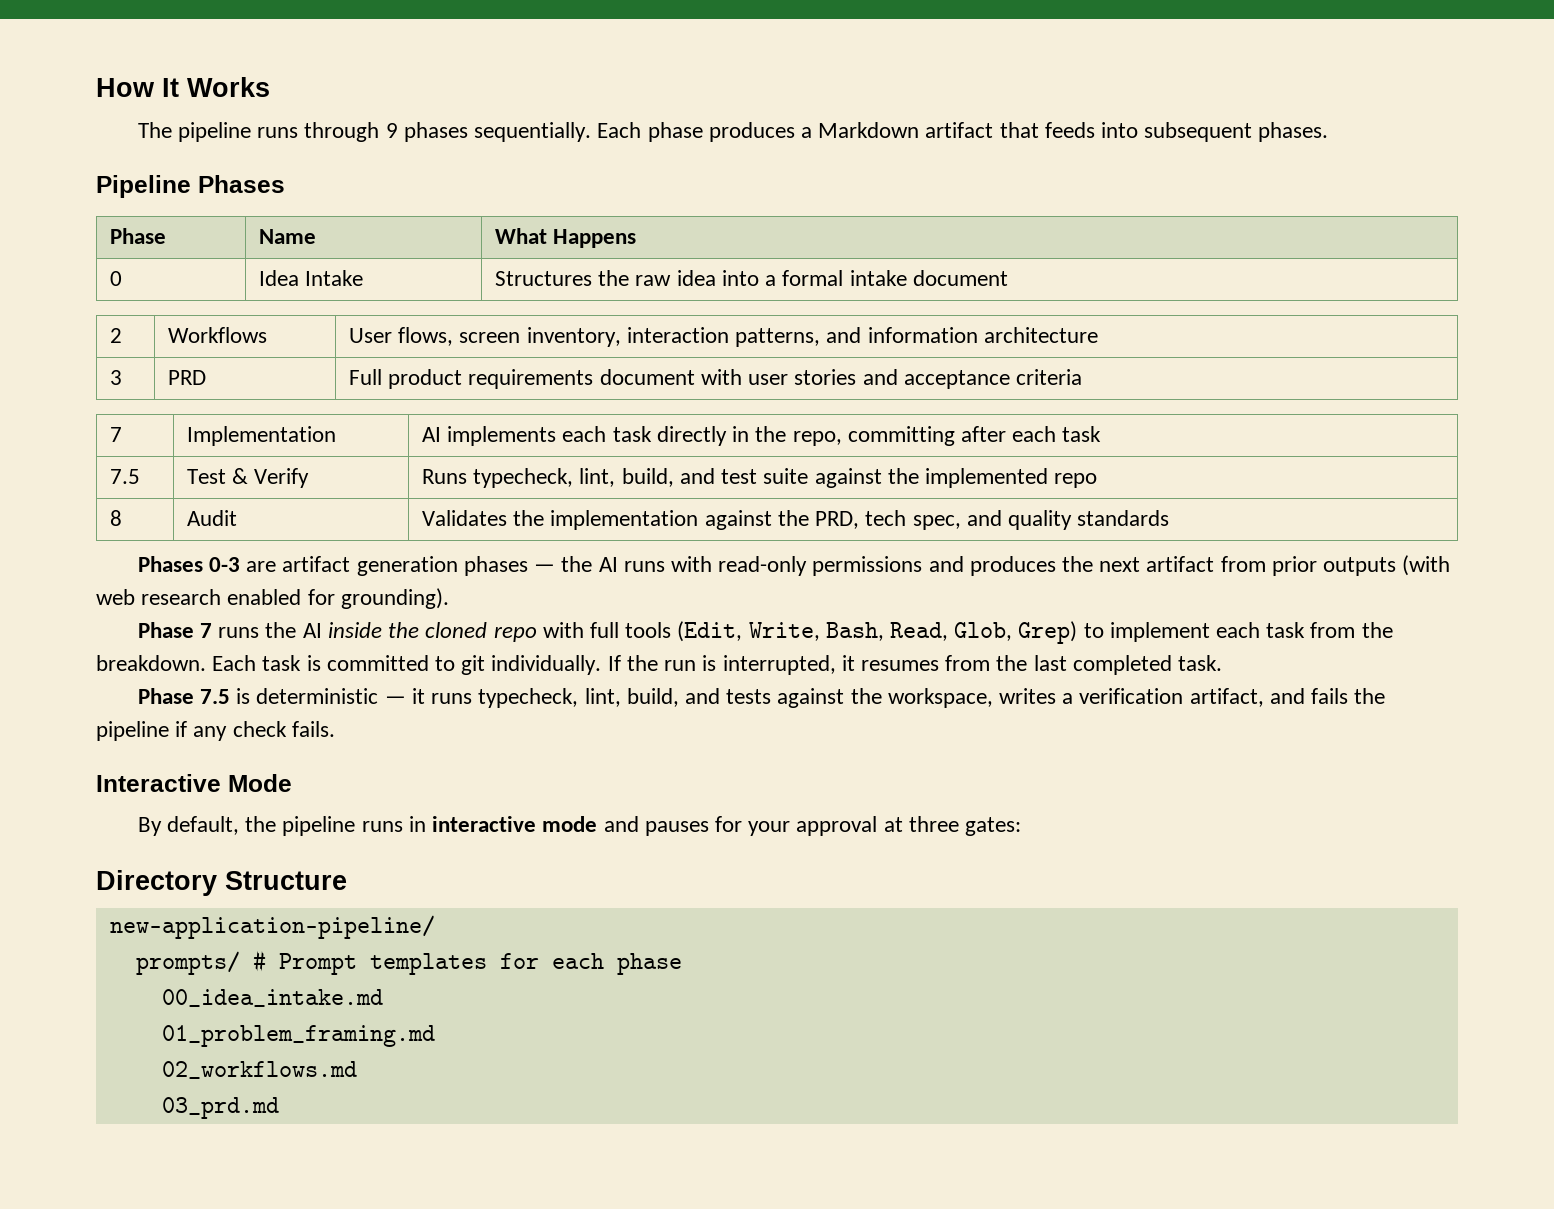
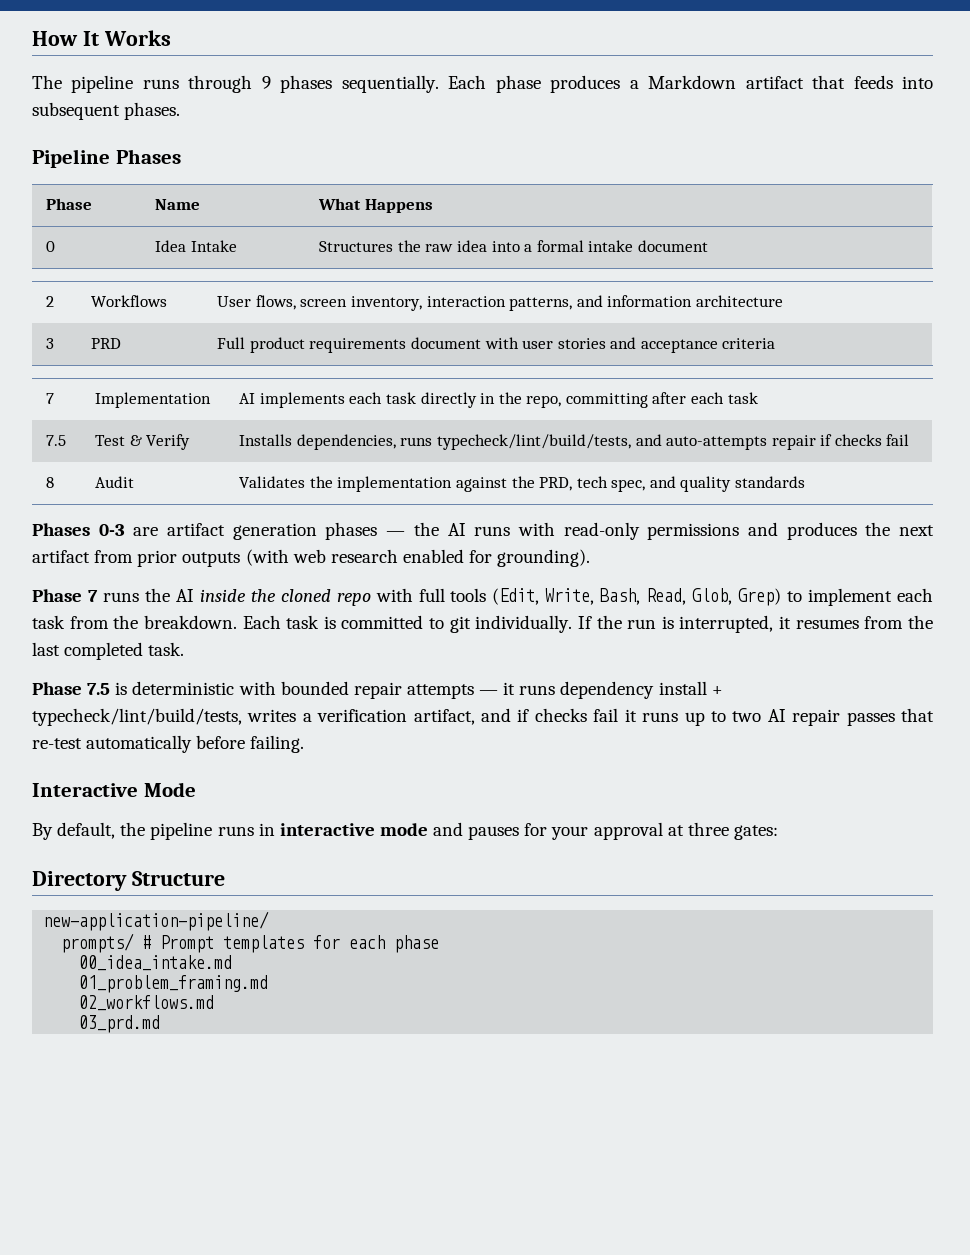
- 7.5 | Test & Verify | Runs typecheck, lint, build, and test suite against the implemented repo
+ 7.5 | Test & Verify | Installs dependencies, runs typecheck/lint/build/tests, and auto-attempts repair if checks fail
- Phase 7.5 is deterministic — it runs typecheck, lint, build, and tests against the workspace, writes a verification artifact, and fails the pipeline if any check fails.
+ Phase 7.5 is deterministic with bounded repair attempts — it runs dependency install + typecheck/lint/build/tests, writes a verification artifact, and if checks fail it runs up to two AI repair passes that re-test automatically before failing.

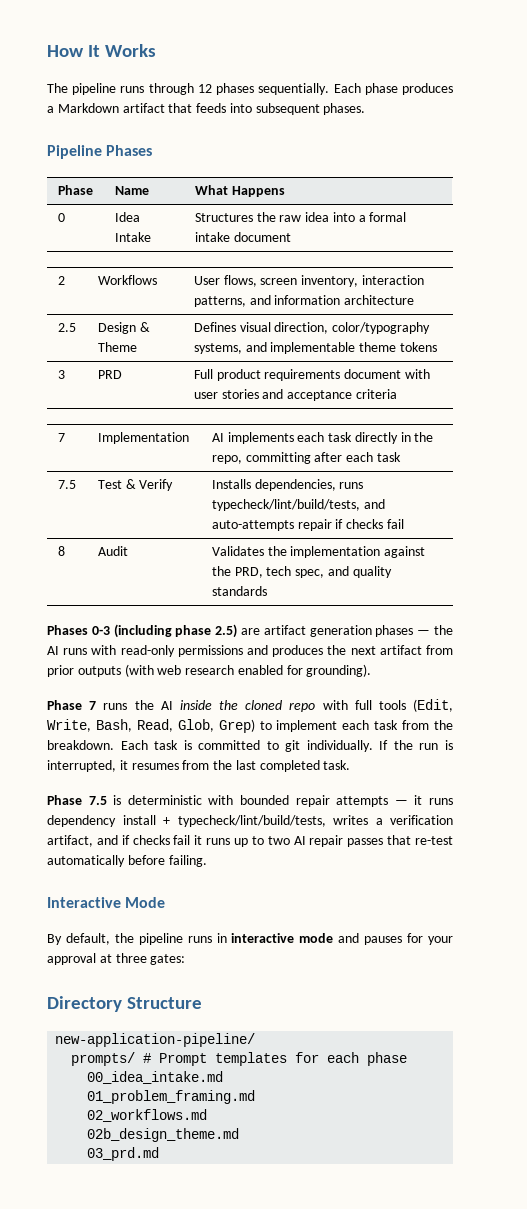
- The pipeline runs through 9 phases sequentially.
+ The pipeline runs through 12 phases sequentially.
+ 2.5 | Design & Theme | Defines visual direction, color/typography systems, and implementable theme tokens
- Phases 0-3 are artifact generation phases — the AI runs with read-only permissions and produces the next artifact from prior outputs (with web research enabled for grounding).
+ Phases 0-3 (including phase 2.5) are artifact generation phases — the AI runs with read-only permissions and produces the next artifact from prior outputs (with web research enabled for grounding).
+ 02b_design_theme.md

